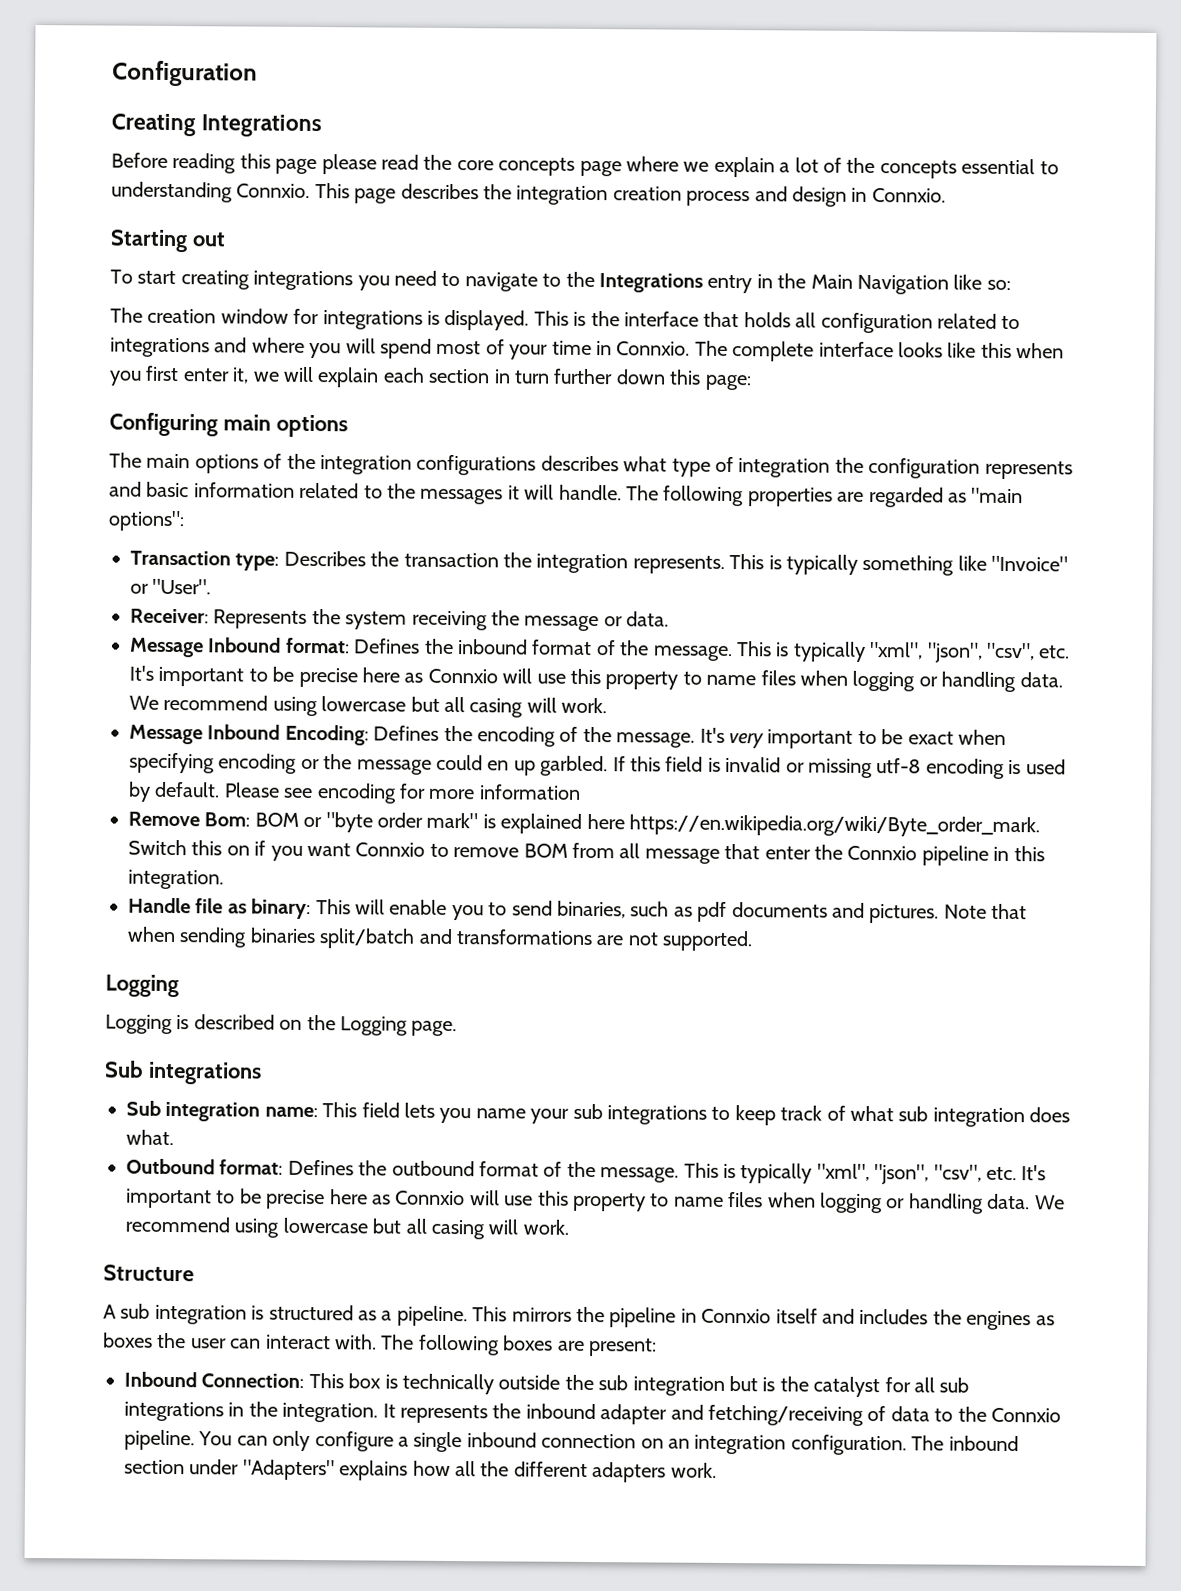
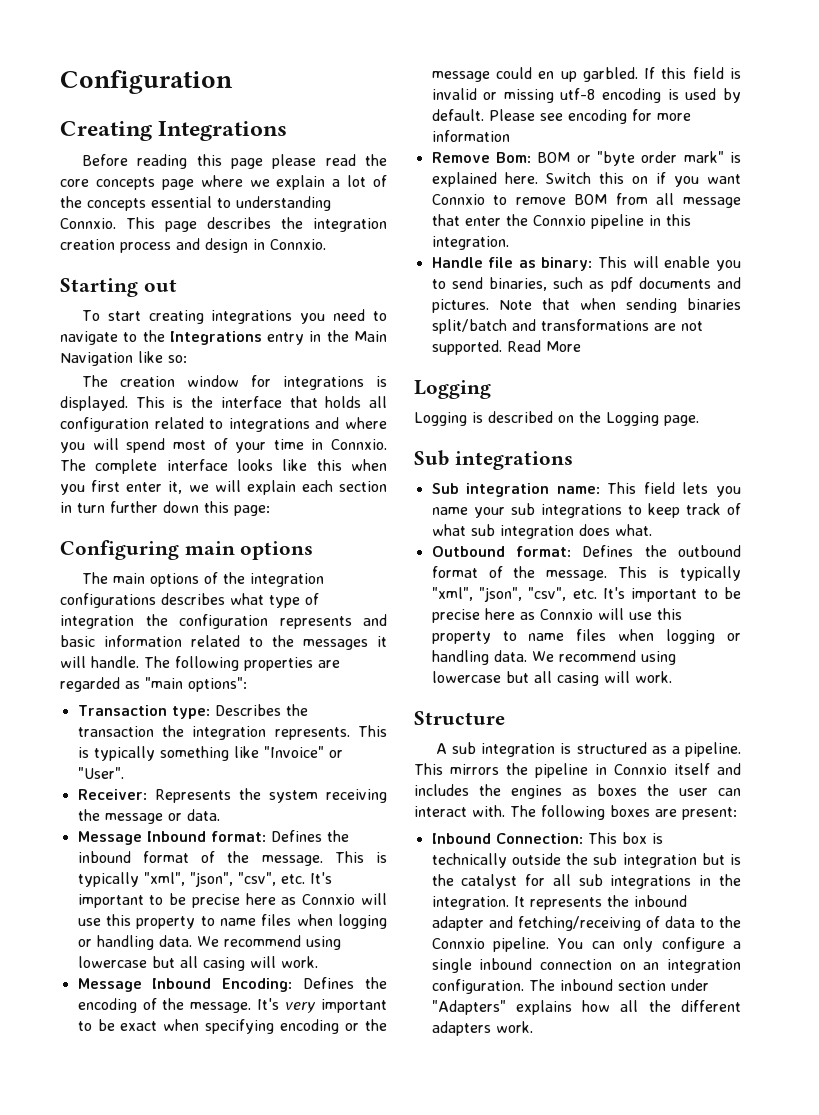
- Remove Bom: BOM or "byte order mark" is explained here https://en.wikipedia.org/wiki/Byte_order_mark. Switch this on if you want Connxio to remove BOM from all message that enter the Connxio pipeline in this integration.
+ Remove Bom: BOM or "byte order mark" is explained here. Switch this on if you want Connxio to remove BOM from all message that enter the Connxio pipeline in this integration.
+ Read More

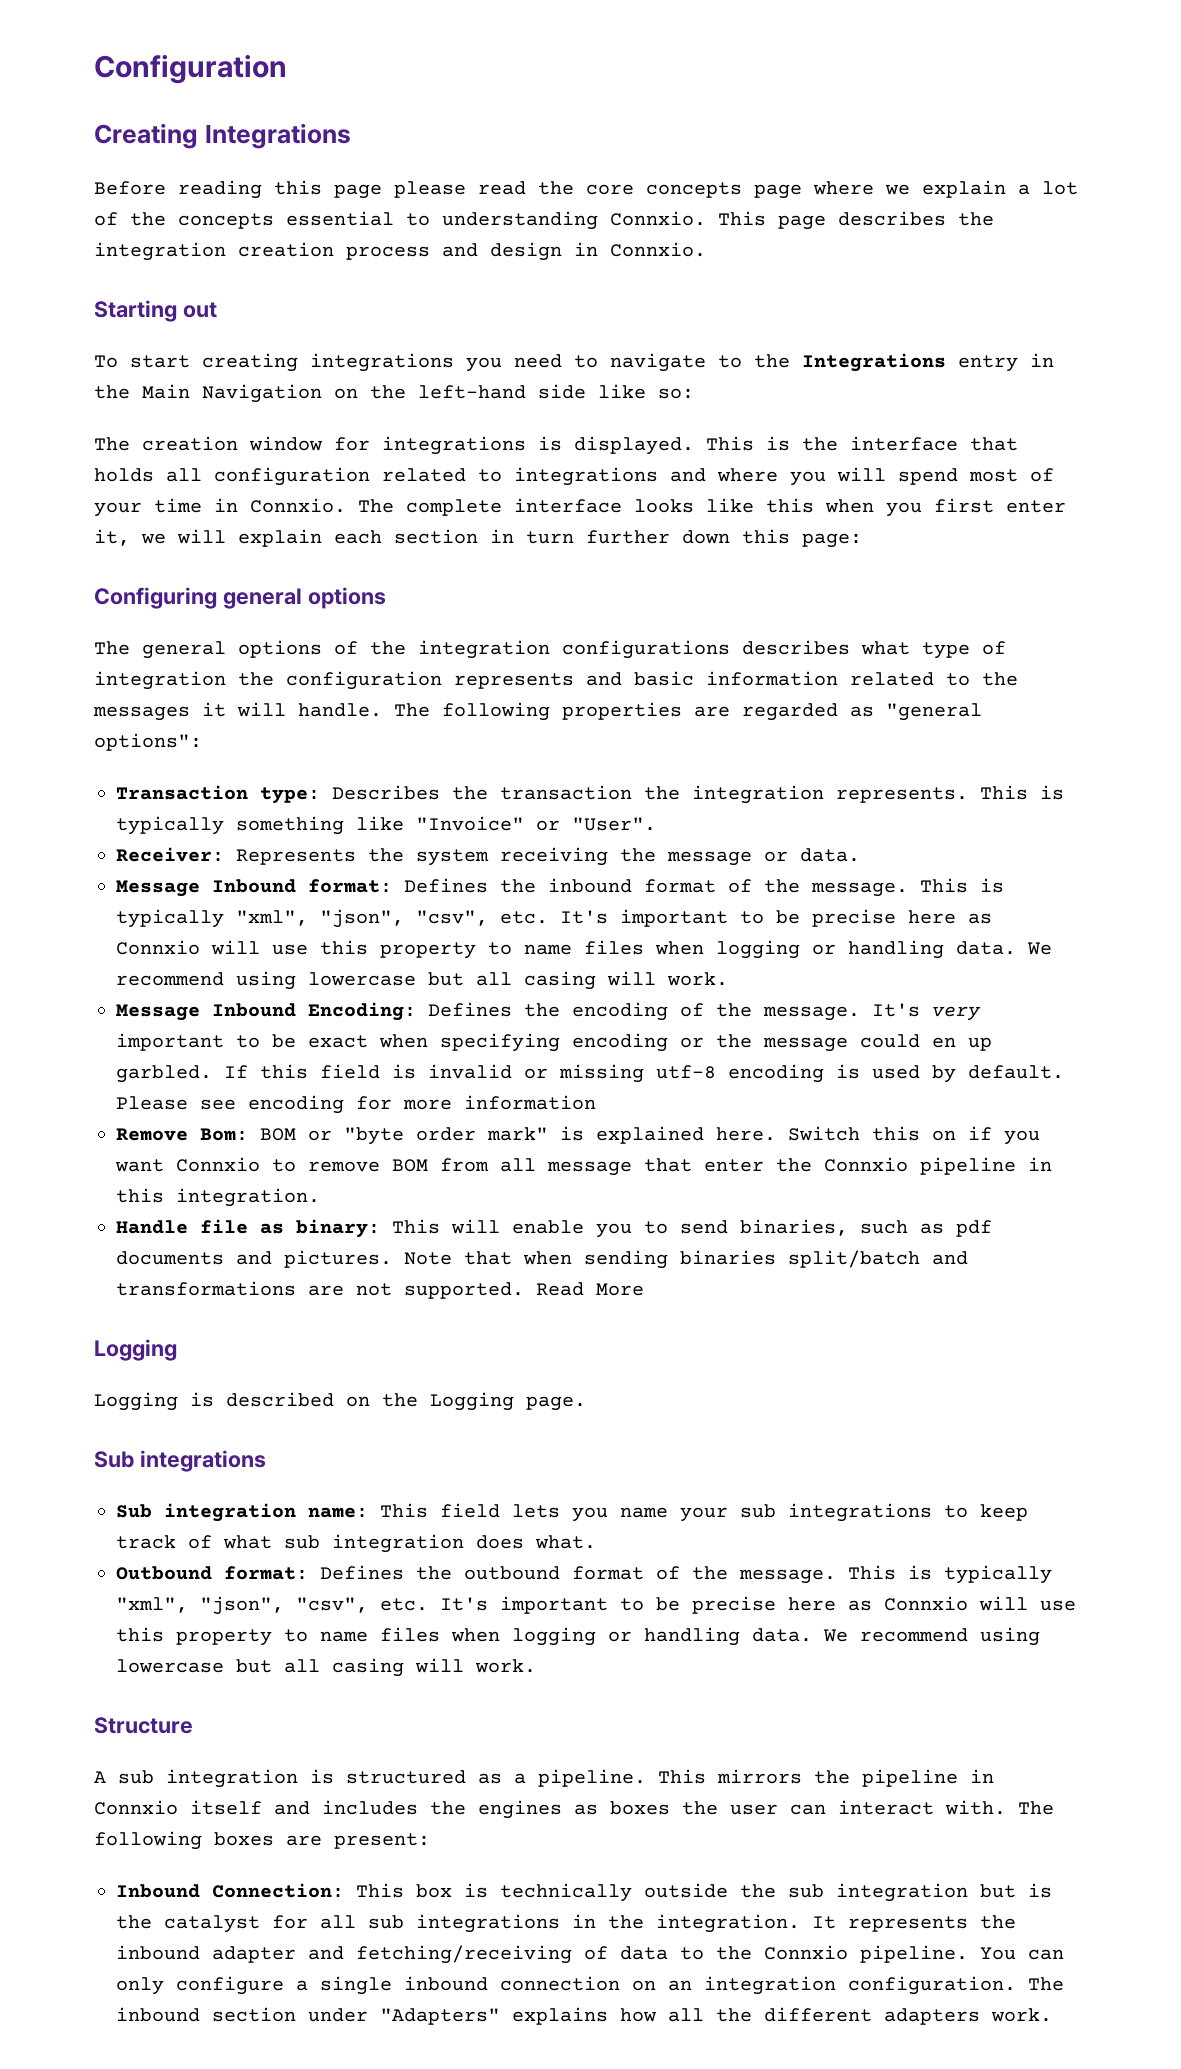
- To start creating integrations you need to navigate to the Integrations entry in the Main Navigation like so:
+ To start creating integrations you need to navigate to the Integrations entry in the Main Navigation on the left-hand side like so:
- Configuring main options
+ Configuring general options
- The main options of the integration configurations describes what type of integration the configuration represents and basic information related to the messages it will handle.
+ The general options of the integration configurations describes what type of integration the configuration represents and basic information related to the messages it will handle.
- The following properties are regarded as "main options":
+ The following properties are regarded as "general options":

